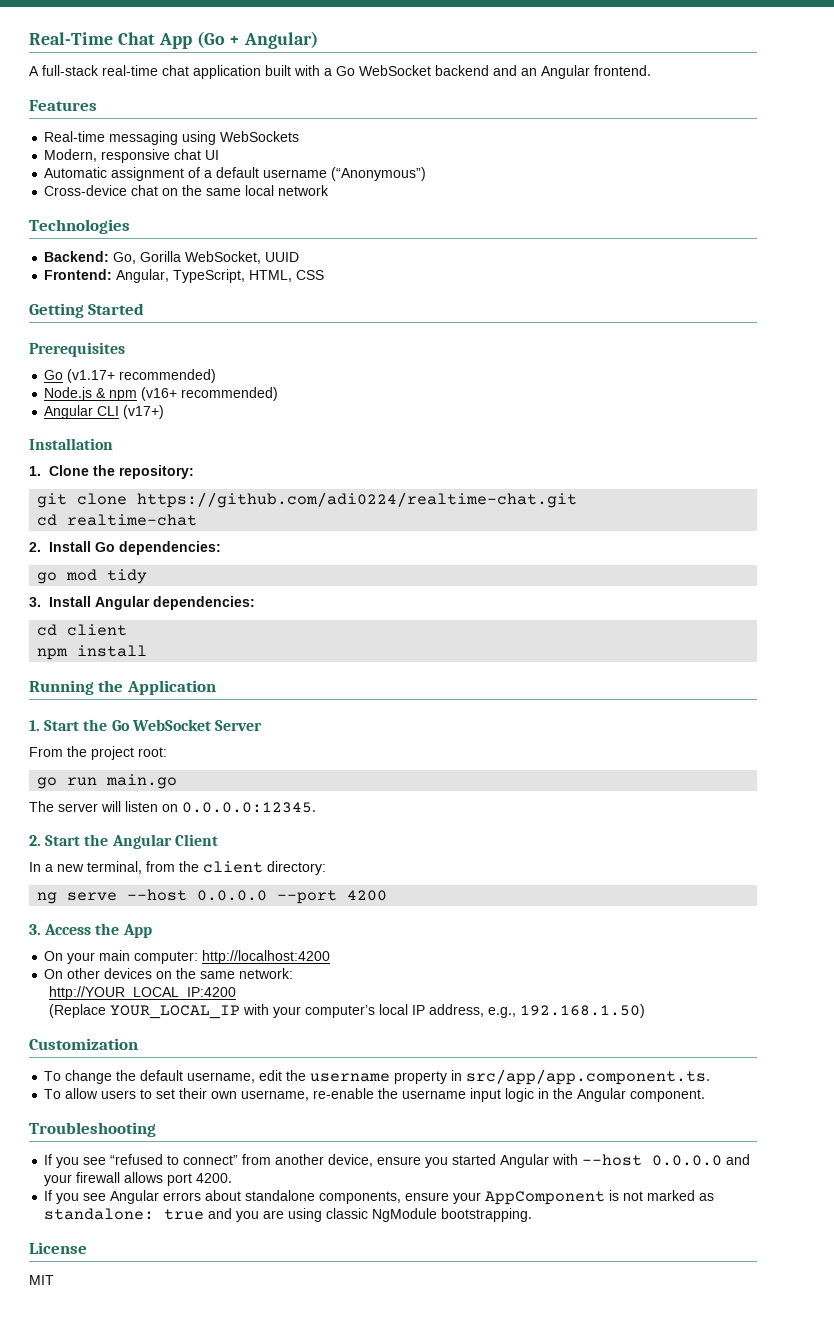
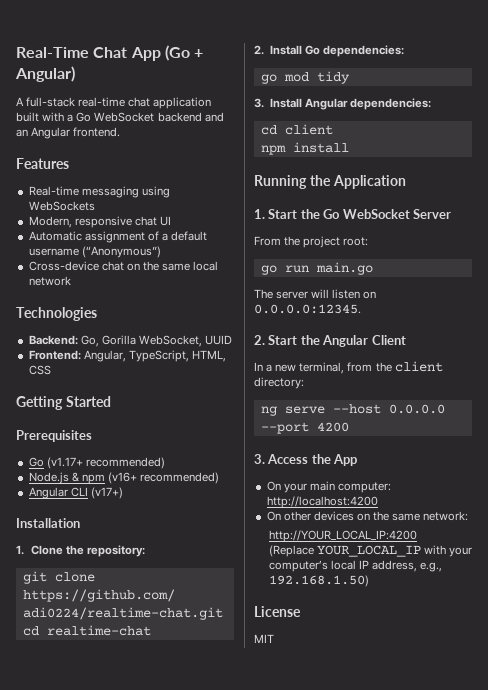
- Customization
- To change the default username, edit the username property in src/app/app.component.ts.
- To allow users to set their own username, re-enable the username input logic in the Angular component.
- Troubleshooting
- If you see “refused to connect” from another device, ensure you started Angular with --host 0.0.0.0 and your firewall allows port 4200.
- If you see Angular errors about standalone components, ensure your AppComponent is not marked as standalone: true and you are using classic NgModule bootstrapping.

